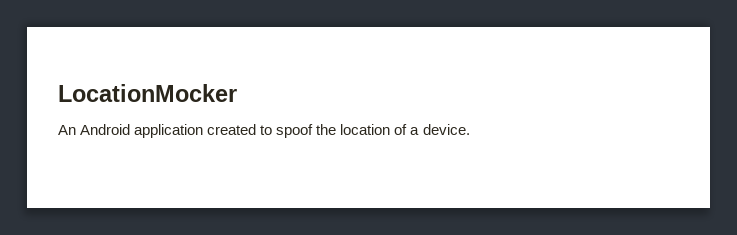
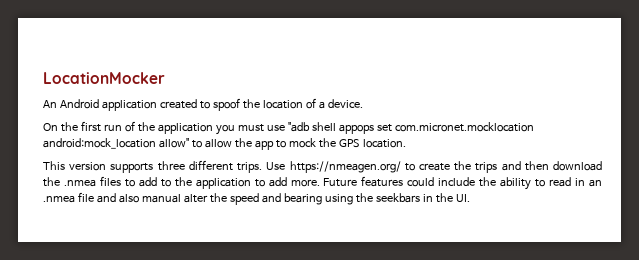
+ On the first run of the application you must use "adb shell appops set com.micronet.mocklocation android:mock_location allow" to allow the app to mock the GPS location.
+ This version supports three different trips. Use https://nmeagen.org/ to create the trips and then download the .nmea files to add to the application to add more. Future features could include the ability to read in an .nmea file and also manual alter the speed and bearing using the seekbars in the UI.

